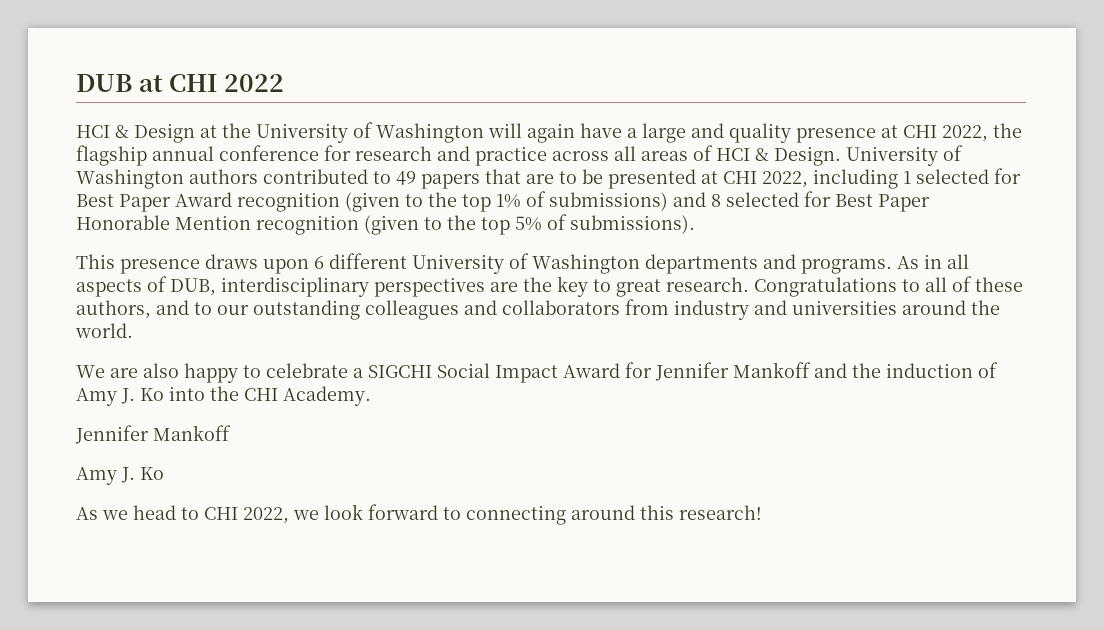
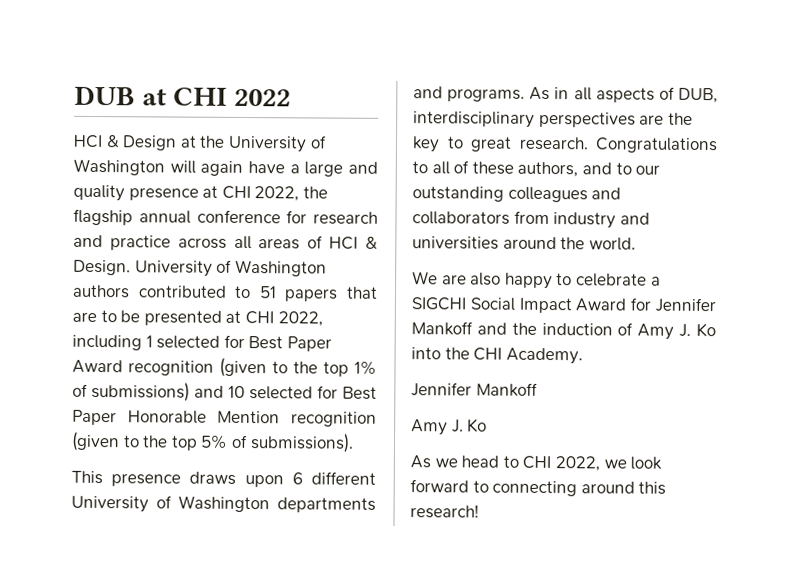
- University of Washington authors contributed to 49 papers that are to be presented at CHI 2022, including 1 selected for Best Paper Award recognition (given to the top 1% of submissions) and 8 selected for Best Paper Honorable Mention recognition (given to the top 5% of submissions).
+ University of Washington authors contributed to 51 papers that are to be presented at CHI 2022, including 1 selected for Best Paper Award recognition (given to the top 1% of submissions) and 10 selected for Best Paper Honorable Mention recognition (given to the top 5% of submissions).

